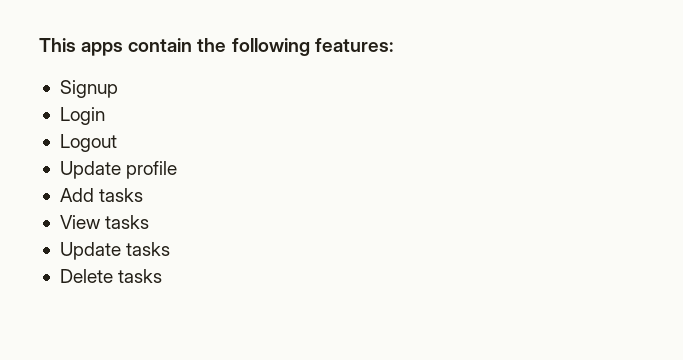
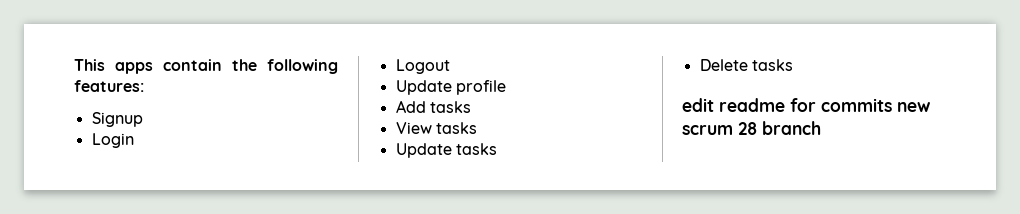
+ edit readme for commits new scrum 28 branch

